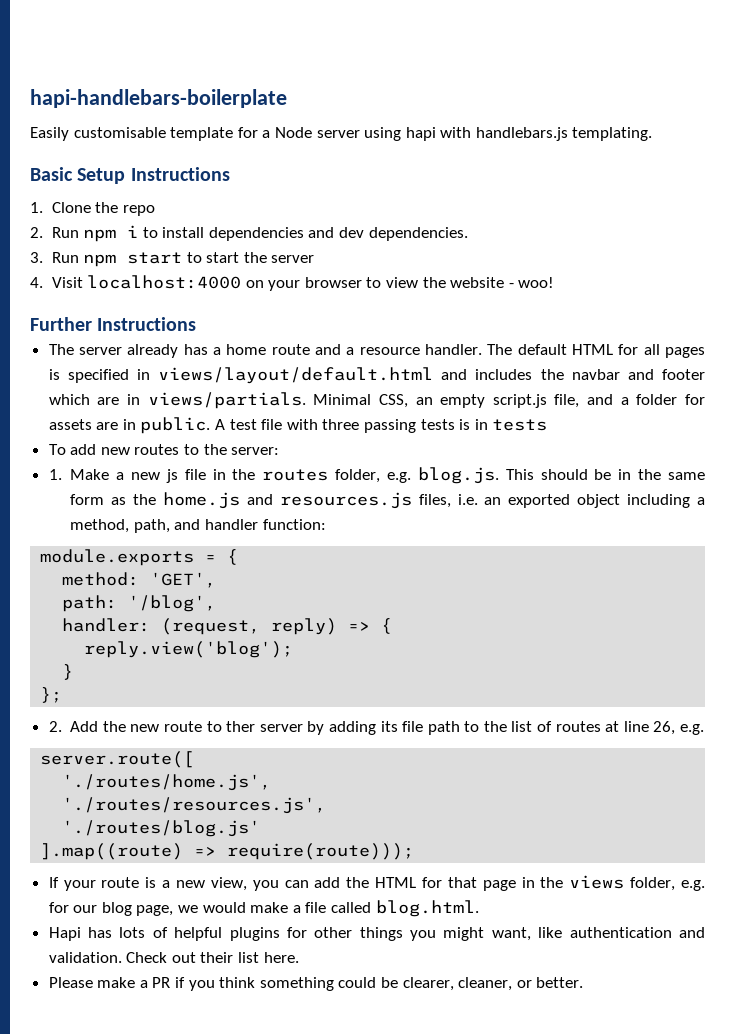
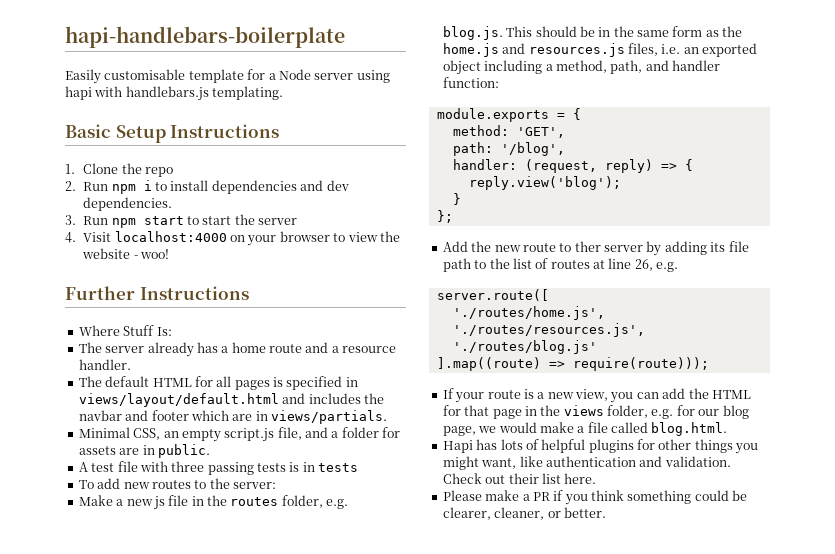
+ Where Stuff Is:
- The server already has a home route and a resource handler. The default HTML for all pages is specified in views/layout/default.html and includes the navbar and footer which are in views/partials. Minimal CSS, an empty script.js file, and a folder for assets are in public. A test file with three passing tests is in tests
+ The server already has a home route and a resource handler.
+ The default HTML for all pages is specified in views/layout/default.html and includes the navbar and footer which are in views/partials.
+ Minimal CSS, an empty script.js file, and a folder for assets are in public.
+ A test file with three passing tests is in tests
- 1. Make a new js file in the routes folder, e.g. blog.js. This should be in the same form as the home.js and resources.js files, i.e. an exported object including a method, path, and handler function:
+ Make a new js file in the routes folder, e.g. blog.js. This should be in the same form as the home.js and resources.js files, i.e. an exported object including a method, path, and handler function:
- 2. Add the new route to ther server by adding its file path to the list of routes at line 26, e.g.
+ Add the new route to ther server by adding its file path to the list of routes at line 26, e.g.

